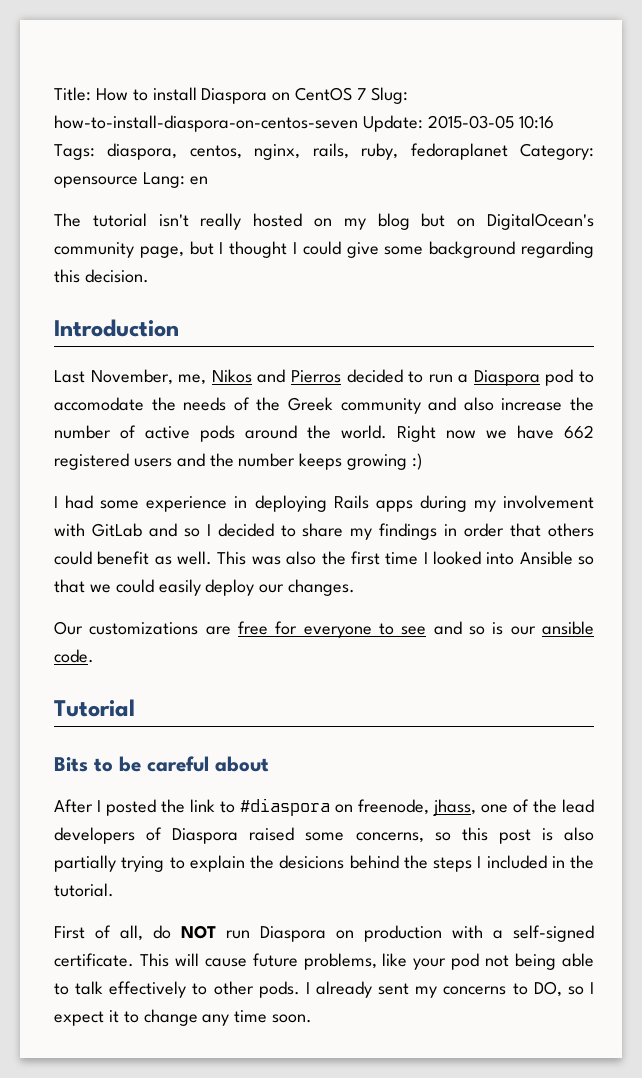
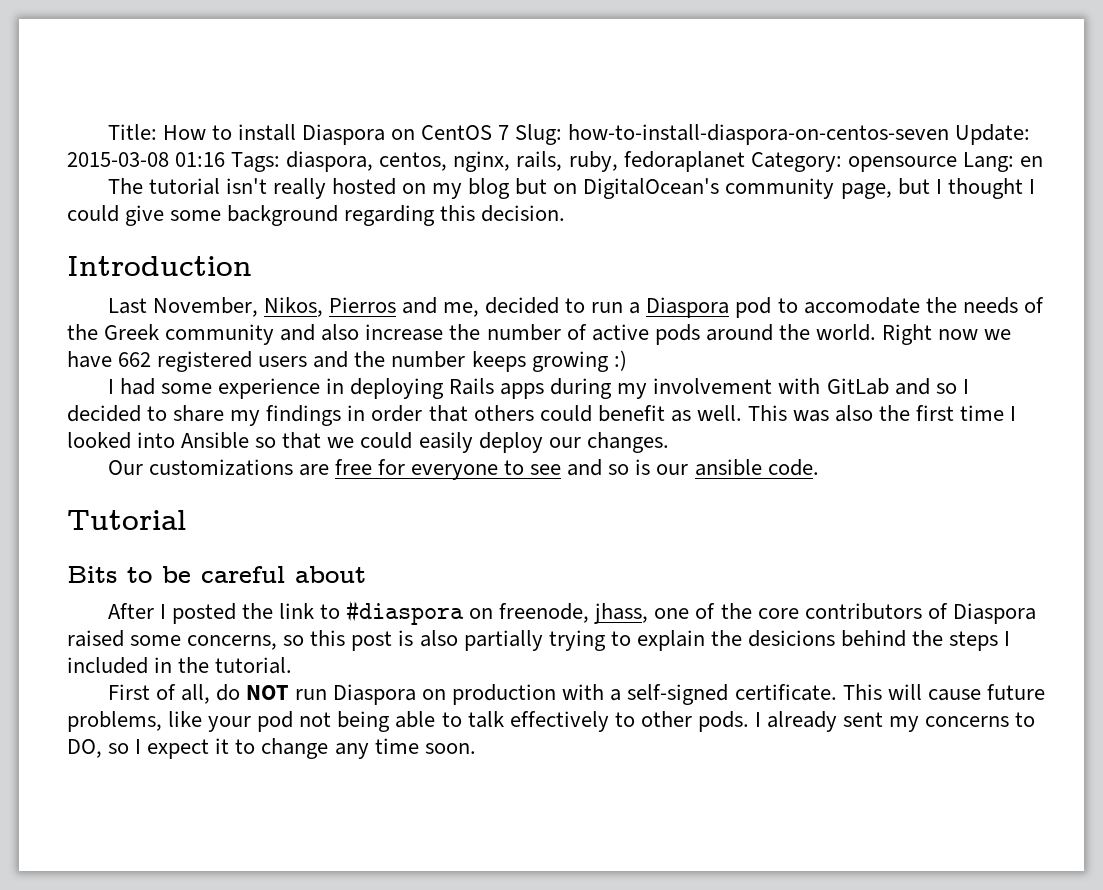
- Title: How to install Diaspora on CentOS 7 Slug: how-to-install-diaspora-on-centos-seven Update: 2015-03-05 10:16 Tags: diaspora, centos, nginx, rails, ruby, fedoraplanet Category: opensource Lang: en
+ Title: How to install Diaspora on CentOS 7 Slug: how-to-install-diaspora-on-centos-seven Update: 2015-03-08 01:16 Tags: diaspora, centos, nginx, rails, ruby, fedoraplanet Category: opensource Lang: en
- Last November, me, Nikos and Pierros decided to run a Diaspora pod to accomodate the needs of the Greek community and also increase the number of active pods around the world.
+ Last November, Nikos, Pierros and me, decided to run a Diaspora pod to accomodate the needs of the Greek community and also increase the number of active pods around the world.
- After I posted the link to #diaspora on freenode, jhass, one of the lead developers of Diaspora raised some concerns, so this post is also partially trying to explain the desicions behind the steps I included in the tutorial.
+ After I posted the link to #diaspora on freenode, jhass, one of the core contributors of Diaspora raised some concerns, so this post is also partially trying to explain the desicions behind the steps I included in the tutorial.

